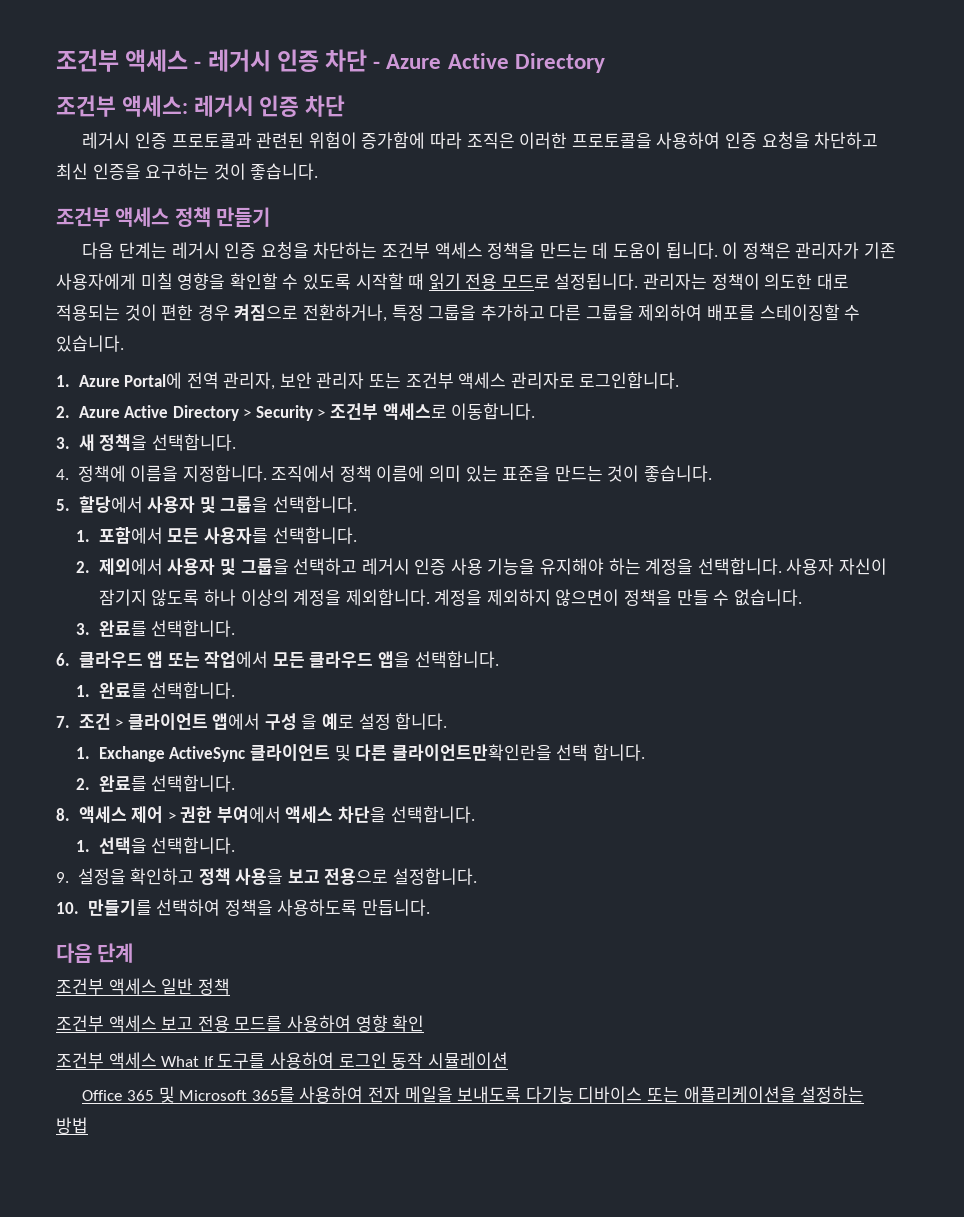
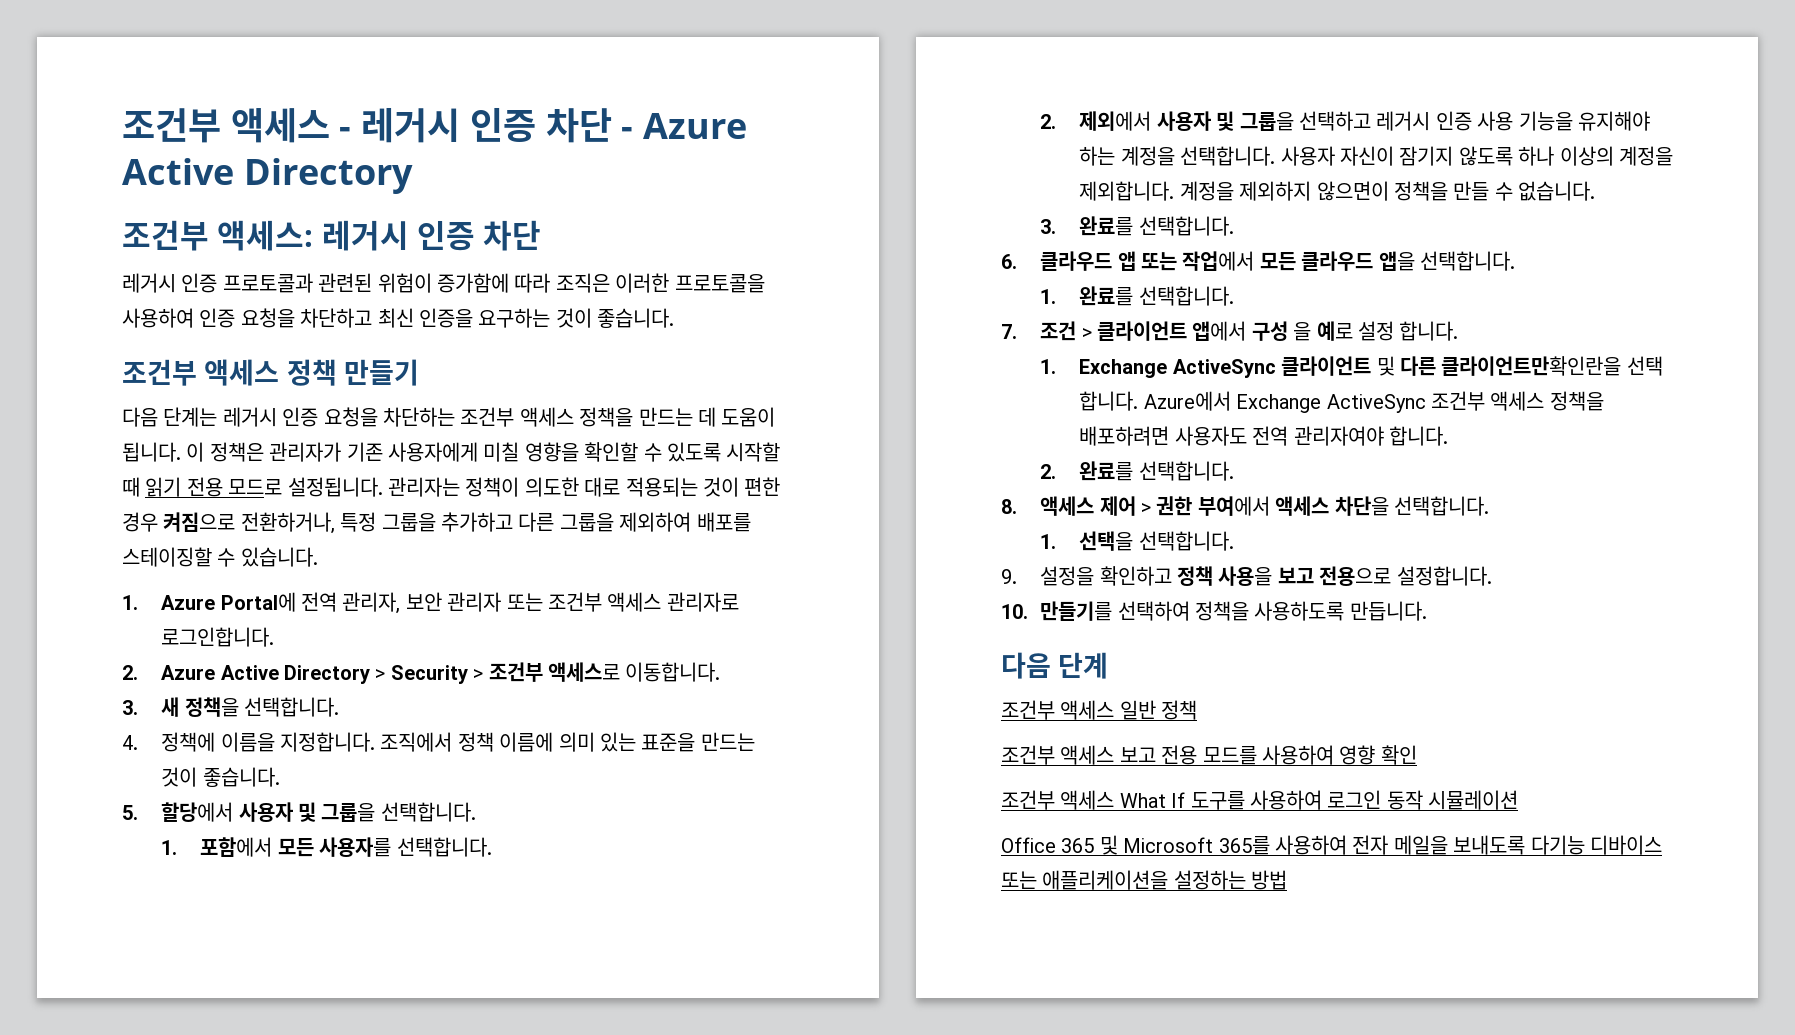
+ Azure에서 Exchange ActiveSync 조건부 액세스 정책을 배포하려면 사용자도 전역 관리자여야 합니다.

